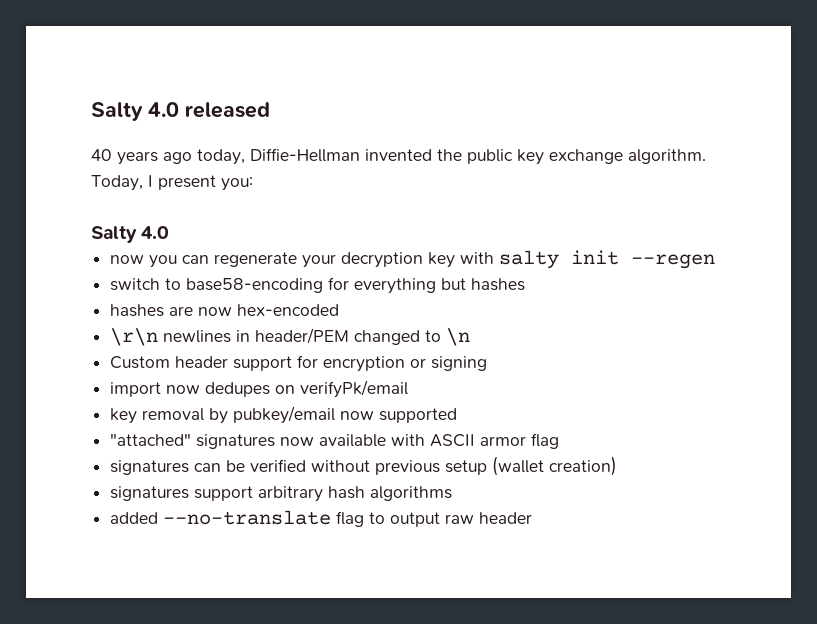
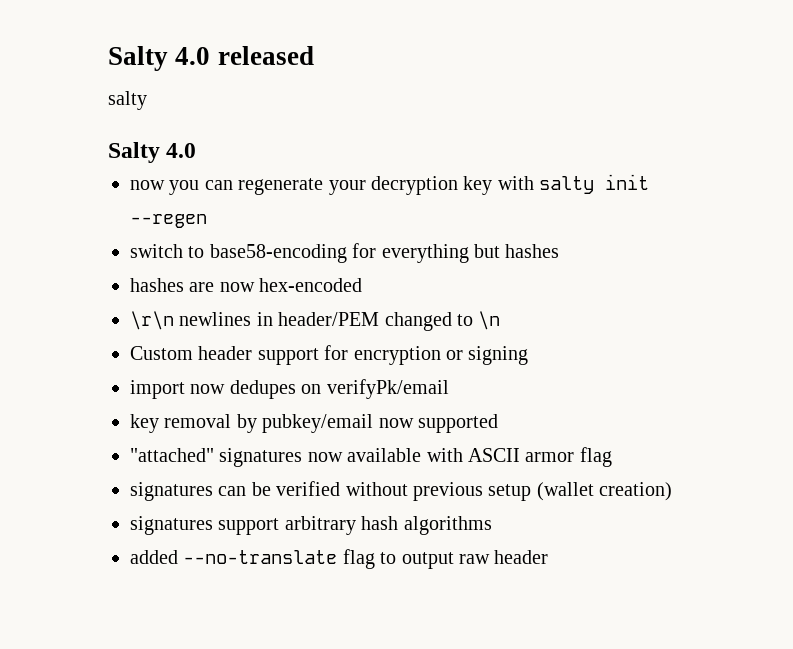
  Salty 4.0 released
- 40 years ago today, Diffie-Hellman invented the public key exchange algorithm. Today, I present you:
+ salty

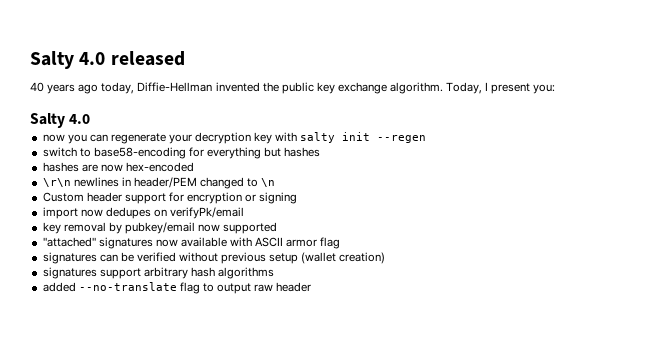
  Salty 4.0 released
- salty
+ 40 years ago today, Diffie-Hellman invented the public key exchange algorithm. Today, I present you:

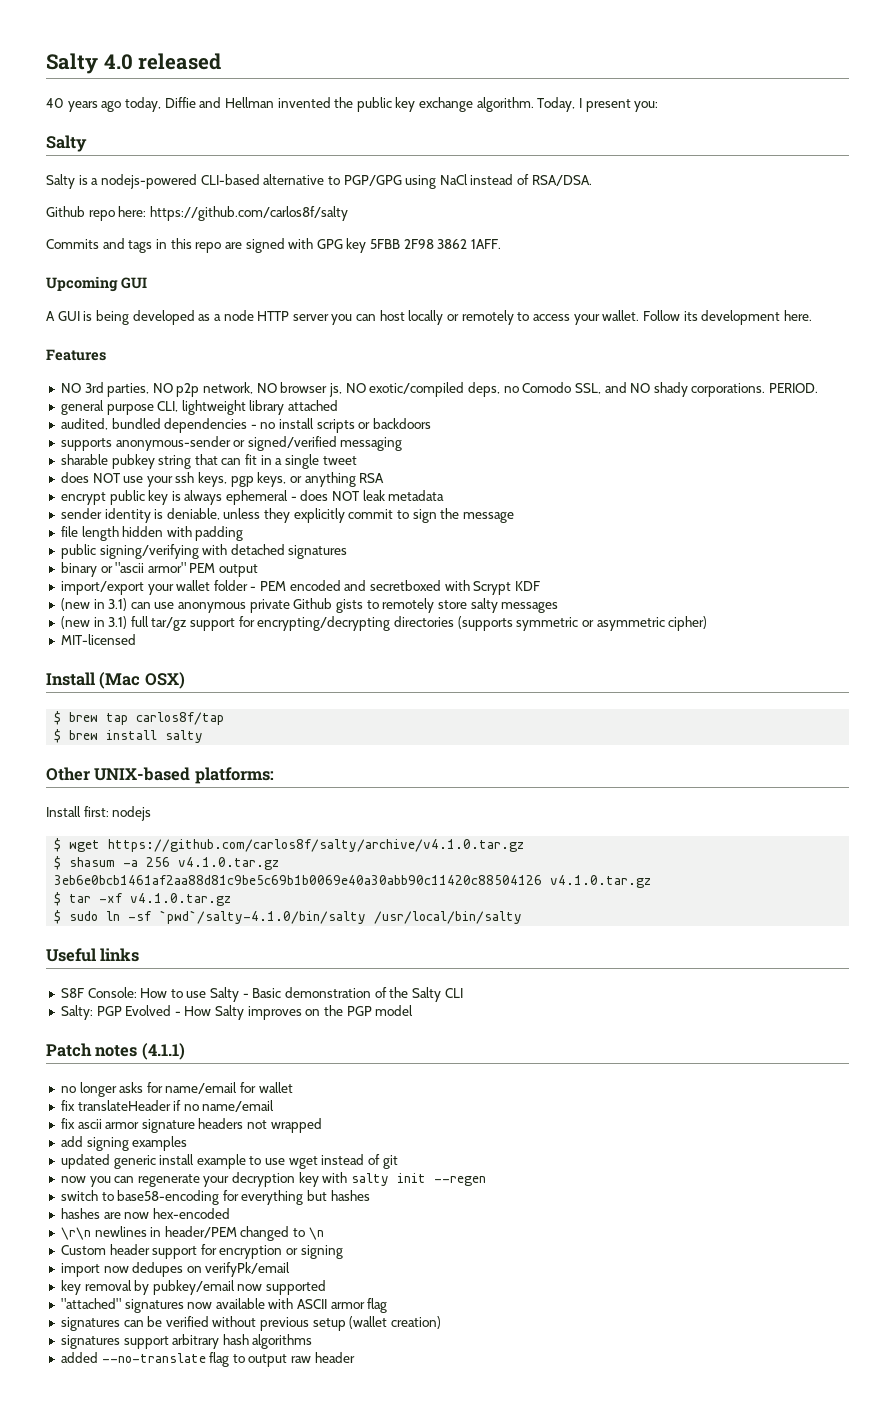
- 40 years ago today, Diffie-Hellman invented the public key exchange algorithm.
+ 40 years ago today, Diffie and Hellman invented the public key exchange algorithm.
  Today, I present you:
- Salty 4.0
+ Salty
+ Salty is a nodejs-powered CLI-based alternative to PGP/GPG using NaCl instead of RSA/DSA.
+ Github repo here: https://github.com/carlos8f/salty
+ Commits and tags in this repo are signed with GPG key 5FBB 2F98 3862 1AFF.
+ Upcoming GUI
+ A GUI is being developed as a node HTTP server you can host locally or remotely to access your wallet. Follow its development here.
+ Features
+ NO 3rd parties, NO p2p network, NO browser js, NO exotic/compiled deps, no Comodo SSL, and NO shady corporations. PERIOD.
+ general purpose CLI, lightweight library attached
+ audited, bundled dependencies - no install scripts or backdoors
+ supports anonymous-sender or signed/verified messaging
+ sharable pubkey string that can fit in a single tweet
+ does NOT use your ssh keys, pgp keys, or anything RSA
+ encrypt public key is always ephemeral - does NOT leak metadata
+ sender identity is deniable, unless they explicitly commit to sign the message
+ file length hidden with padding
+ public signing/verifying with detached signatures
+ binary or "ascii armor" PEM output
+ import/export your wallet folder - PEM encoded and secretboxed with Scrypt KDF
+ (new in 3.1) can use anonymous private Github gists to remotely store salty messages
+ (new in 3.1) full tar/gz support for encrypting/decrypting directories (supports symmetric or asymmetric cipher)
+ MIT-licensed
+ Install (Mac OSX)
+ $ brew tap carlos8f/tap
+ $ brew install salty
+ Other UNIX-based platforms:
+ Install first: nodejs
+ $ wget https://github.com/carlos8f/salty/archive/v4.1.0.tar.gz
+ $ shasum -a 256 v4.1.0.tar.gz
+ 3eb6e0bcb1461af2aa88d81c9be5c69b1b0069e40a30abb90c11420c88504126 v4.1.0.tar.gz
+ $ tar -xf v4.1.0.tar.gz
+ $ sudo ln -sf `pwd`/salty-4.1.0/bin/salty /usr/local/bin/salty
+ Useful links
+ S8F Console: How to use Salty - Basic demonstration of the Salty CLI
+ Salty: PGP Evolved - How Salty improves on the PGP model
+ Patch notes (4.1.1)
+ no longer asks for name/email for wallet
+ fix translateHeader if no name/email
+ fix ascii armor signature headers not wrapped
+ add signing examples
+ updated generic install example to use wget instead of git

